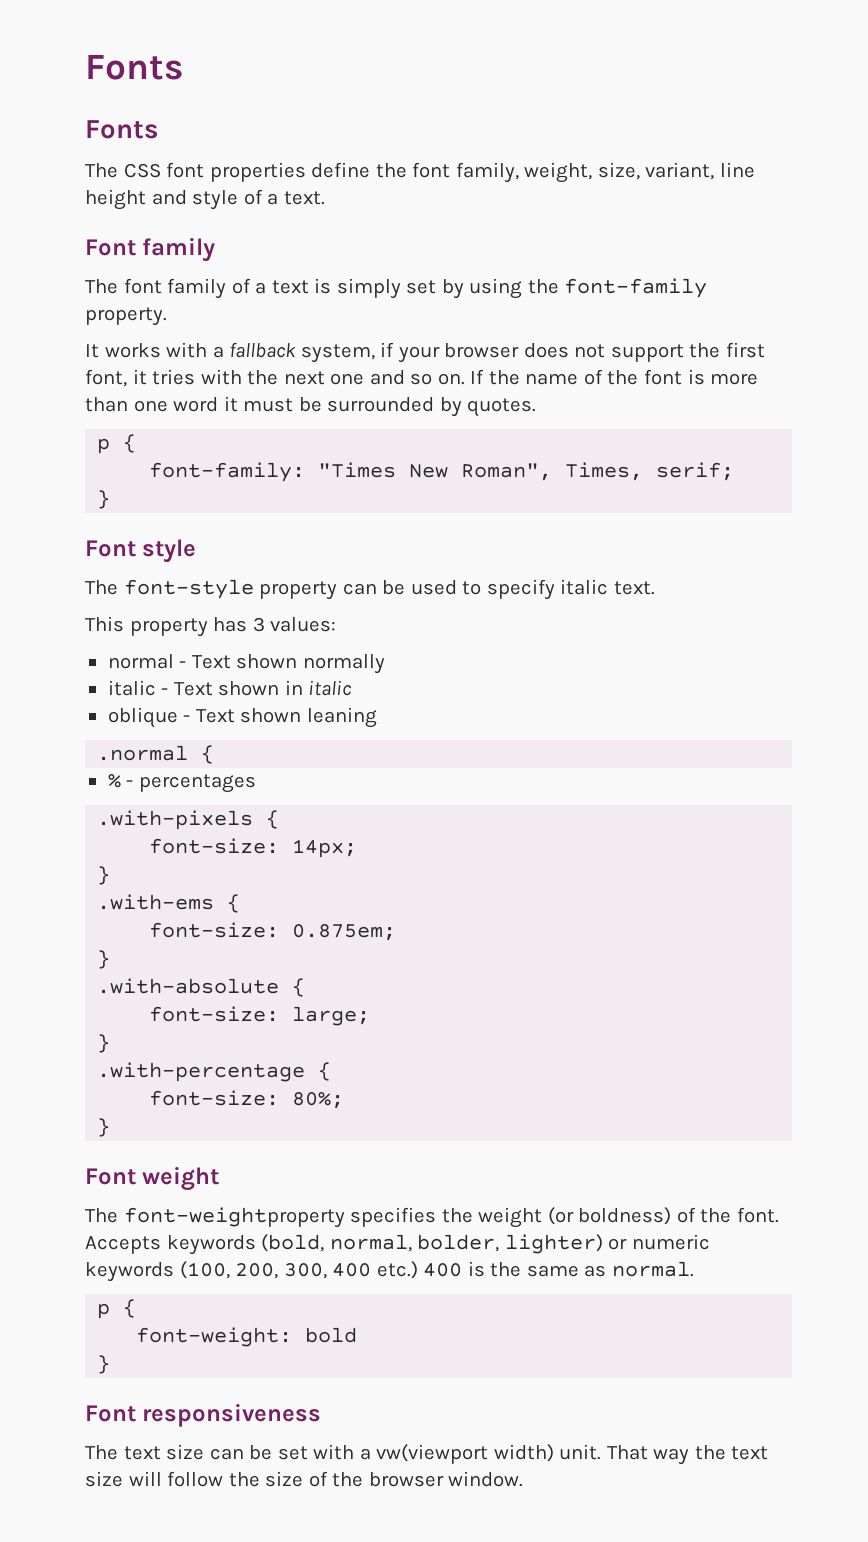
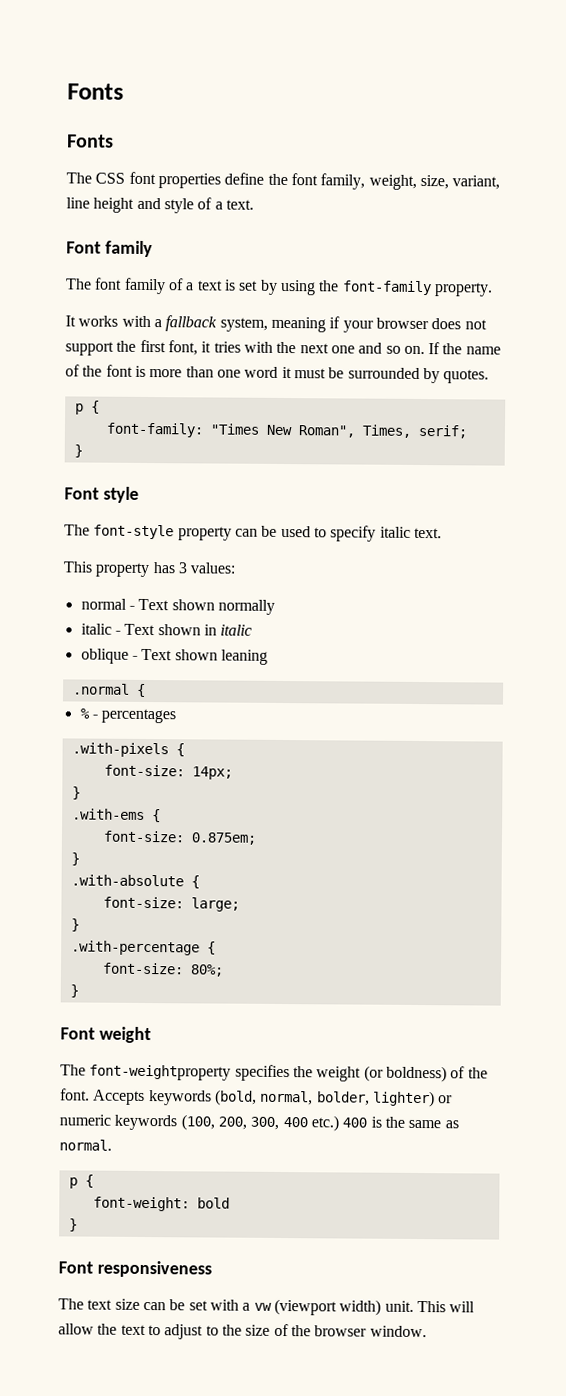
- The font family of a text is simply set by using the font-family property.
+ The font family of a text is set by using the font-family property.
- It works with a fallback system, if your browser does not support the first font, it tries with the next one and so on.
+ It works with a fallback system, meaning if your browser does not support the first font, it tries with the next one and so on.
- The text size can be set with a vw(viewport width) unit. That way the text size will follow the size of the browser window.
+ The text size can be set with a vw (viewport width) unit. This will allow the text to adjust to the size of the browser window.

